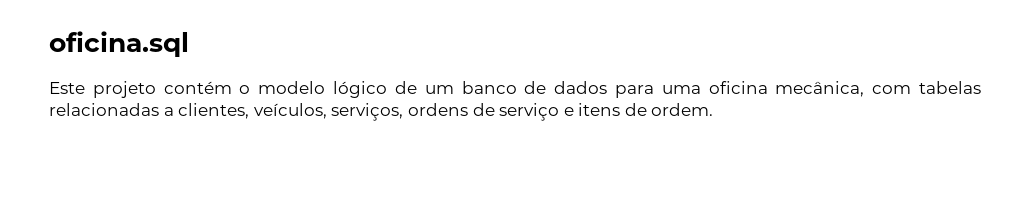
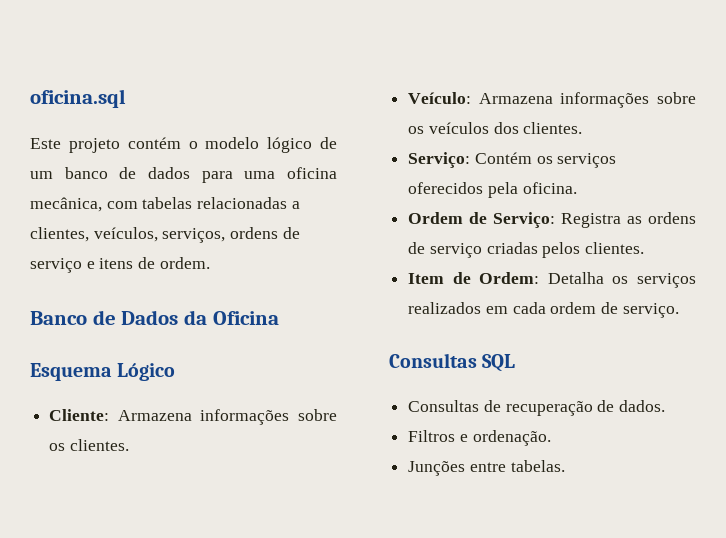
+ Banco de Dados da Oficina
+ Esquema Lógico
+ Cliente: Armazena informações sobre os clientes.
+ Veículo: Armazena informações sobre os veículos dos clientes.
+ Serviço: Contém os serviços oferecidos pela oficina.
+ Ordem de Serviço: Registra as ordens de serviço criadas pelos clientes.
+ Item de Ordem: Detalha os serviços realizados em cada ordem de serviço.
+ Consultas SQL
+ Consultas de recuperação de dados.
+ Filtros e ordenação.
+ Junções entre tabelas.

